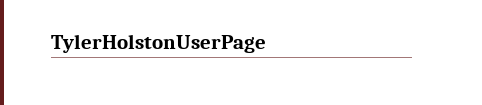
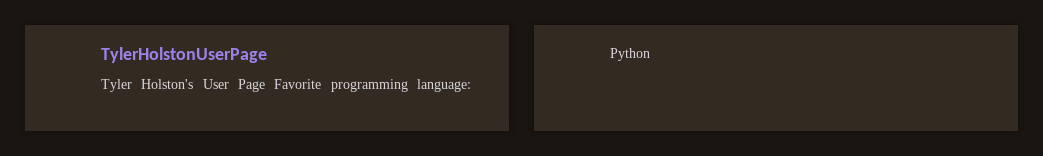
+ Tyler Holston's User Page Favorite programming language: Python

